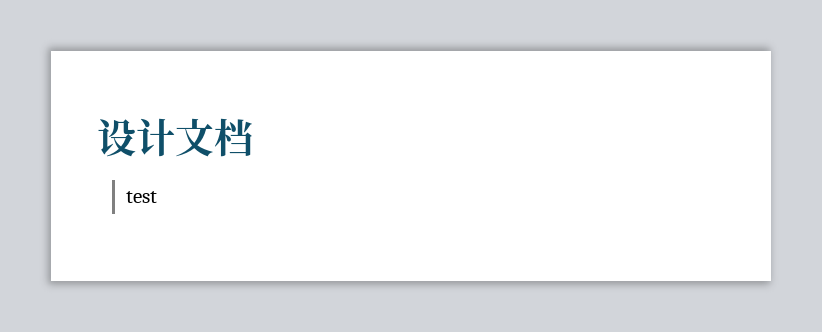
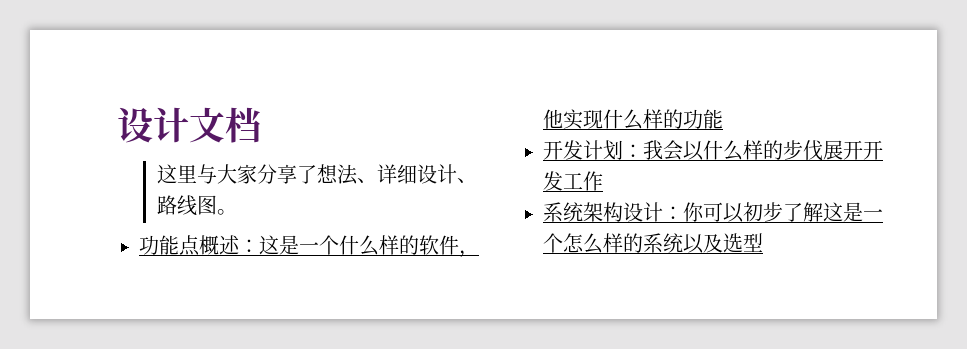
- test
+ 这里与大家分享了想法、详细设计、路线图。
+ 功能点概述：这是一个什么样的软件，他实现什么样的功能
+ 开发计划：我会以什么样的步伐展开开发工作
+ 系统架构设计：你可以初步了解这是一个怎么样的系统以及选型

